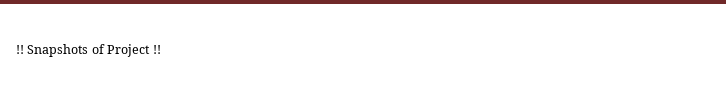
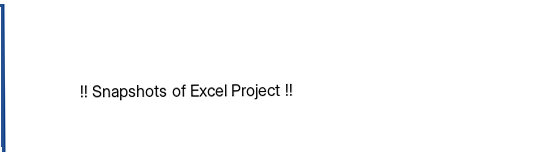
- Snapshots of Project !!
+ Snapshots of Excel Project !!

